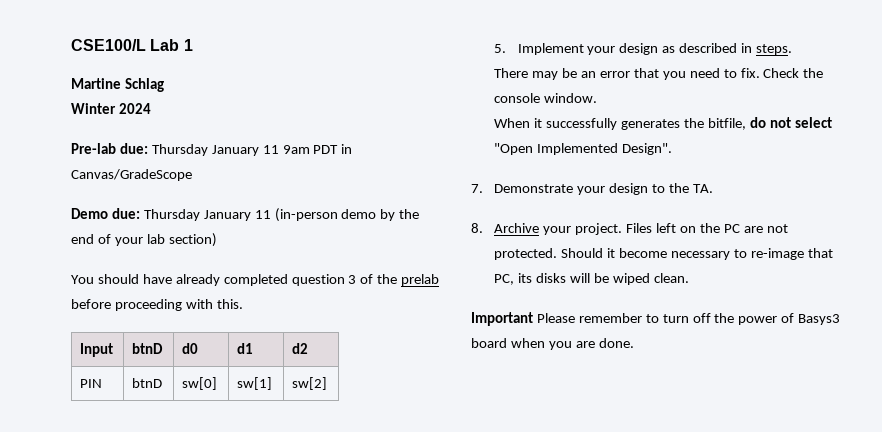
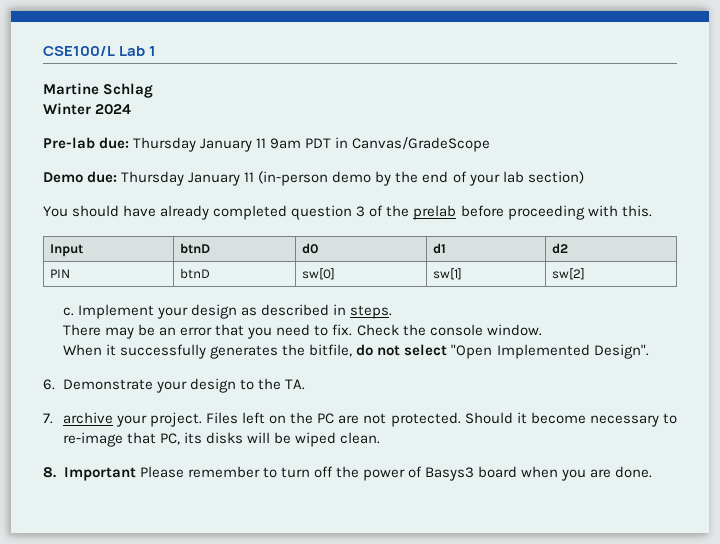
- 5. Implement your design as described in steps.
+ c. Implement your design as described in steps.
- 7. Demonstrate your design to the TA.
+ 6. Demonstrate your design to the TA.
- 8. Archive your project.
+ 7. archive your project.
- Important Please remember to turn off the power of Basys3 board when you are done.
+ 8. Important Please remember to turn off the power of Basys3 board when you are done.

